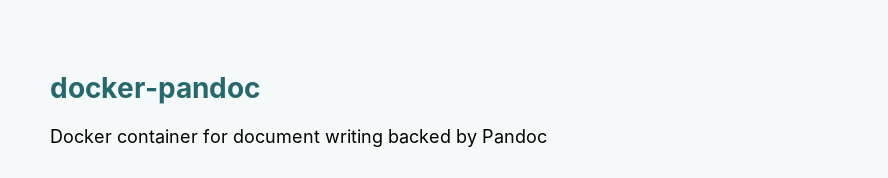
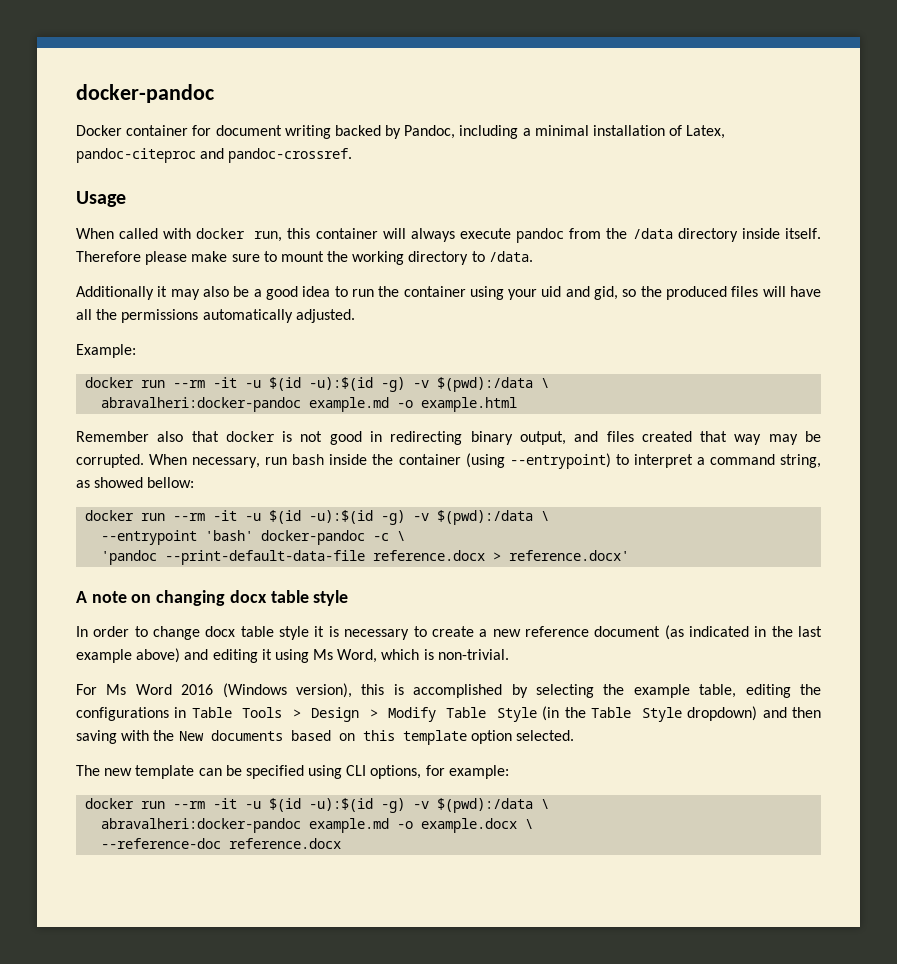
- Docker container for document writing backed by Pandoc
+ Docker container for document writing backed by Pandoc, including a minimal installation of Latex, pandoc-citeproc and pandoc-crossref.
+ Usage
+ When called with docker run, this container will always execute pandoc from the /data directory inside itself. Therefore please make sure to mount the working directory to /data.
+ Additionally it may also be a good idea to run the container using your uid and gid, so the produced files will have all the permissions automatically adjusted.
+ Example:
+ docker run --rm -it -u $(id -u):$(id -g) -v $(pwd):/data \
+ abravalheri:docker-pandoc example.md -o example.html
+ Remember also that docker is not good in redirecting binary output, and files created that way may be corrupted. When necessary, run bash inside the container (using --entrypoint) to interpret a command string, as showed bellow:
+ docker run --rm -it -u $(id -u):$(id -g) -v $(pwd):/data \
+ --entrypoint 'bash' docker-pandoc -c \
+ 'pandoc --print-default-data-file reference.docx > reference.docx'
+ A note on changing docx table style
+ In order to change docx table style it is necessary to create a new reference document (as indicated in the last example above) and editing it using Ms Word, which is non-trivial.
+ For Ms Word 2016 (Windows version), this is accomplished by selecting the example table, editing the configurations in Table Tools > Design > Modify Table Style (in the Table Style dropdown) and then saving with the New documents based on this template option selected.
+ The new template can be specified using CLI options, for example:
+ docker run --rm -it -u $(id -u):$(id -g) -v $(pwd):/data \
+ abravalheri:docker-pandoc example.md -o example.docx \
+ --reference-doc reference.docx

